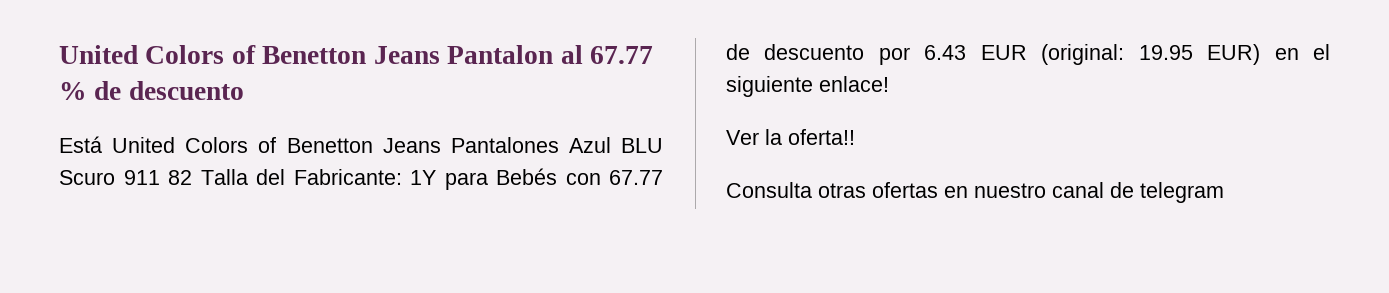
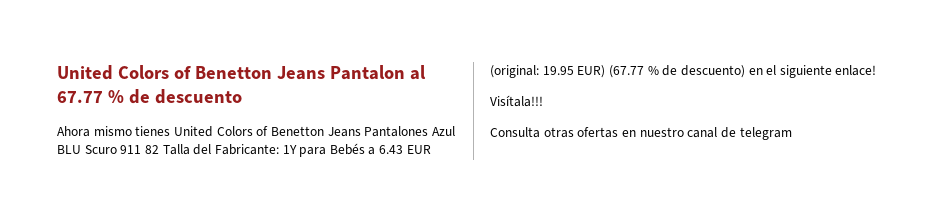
- Está United Colors of Benetton Jeans Pantalones Azul BLU Scuro 911 82 Talla del Fabricante: 1Y para Bebés con 67.77 de descuento por 6.43 EUR (original: 19.95 EUR) en el siguiente enlace!
+ Ahora mismo tienes United Colors of Benetton Jeans Pantalones Azul BLU Scuro 911 82 Talla del Fabricante: 1Y para Bebés a 6.43 EUR (original: 19.95 EUR) (67.77 % de descuento) en el siguiente enlace!
- Ver la oferta!!
+ Visítala!!!

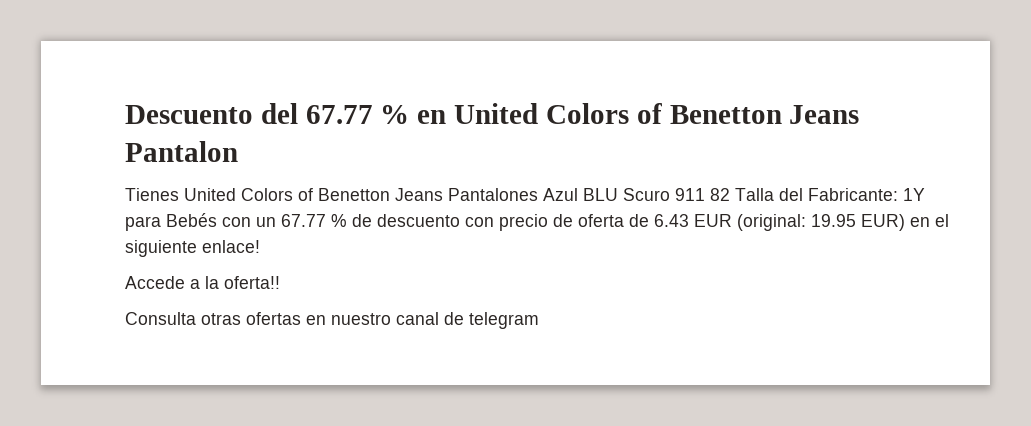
- United Colors of Benetton Jeans Pantalon al 67.77 % de descuento
- Ahora mismo tienes United Colors of Benetton Jeans Pantalones Azul BLU Scuro 911 82 Talla del Fabricante: 1Y para Bebés a 6.43 EUR (original: 19.95 EUR) (67.77 % de descuento) en el siguiente enlace!
+ Descuento del 67.77 % en United Colors of Benetton Jeans Pantalon
+ Tienes United Colors of Benetton Jeans Pantalones Azul BLU Scuro 911 82 Talla del Fabricante: 1Y para Bebés con un 67.77 % de descuento con precio de oferta de 6.43 EUR (original: 19.95 EUR) en el siguiente enlace!
- Visítala!!!
+ Accede a la oferta!!

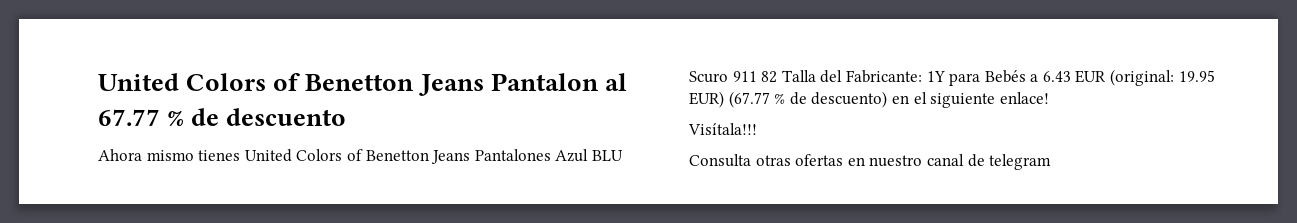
- Descuento del 67.77 % en United Colors of Benetton Jeans Pantalon
- Tienes United Colors of Benetton Jeans Pantalones Azul BLU Scuro 911 82 Talla del Fabricante: 1Y para Bebés con un 67.77 % de descuento con precio de oferta de 6.43 EUR (original: 19.95 EUR) en el siguiente enlace!
+ United Colors of Benetton Jeans Pantalon al 67.77 % de descuento
+ Ahora mismo tienes United Colors of Benetton Jeans Pantalones Azul BLU Scuro 911 82 Talla del Fabricante: 1Y para Bebés a 6.43 EUR (original: 19.95 EUR) (67.77 % de descuento) en el siguiente enlace!
- Accede a la oferta!!
+ Visítala!!!

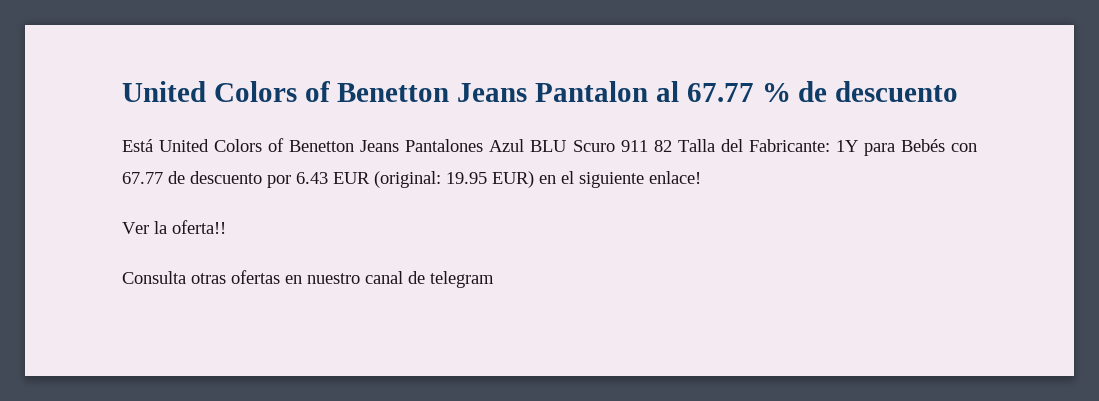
- Ahora mismo tienes United Colors of Benetton Jeans Pantalones Azul BLU Scuro 911 82 Talla del Fabricante: 1Y para Bebés a 6.43 EUR (original: 19.95 EUR) (67.77 % de descuento) en el siguiente enlace!
+ Está United Colors of Benetton Jeans Pantalones Azul BLU Scuro 911 82 Talla del Fabricante: 1Y para Bebés con 67.77 de descuento por 6.43 EUR (original: 19.95 EUR) en el siguiente enlace!
- Visítala!!!
+ Ver la oferta!!

